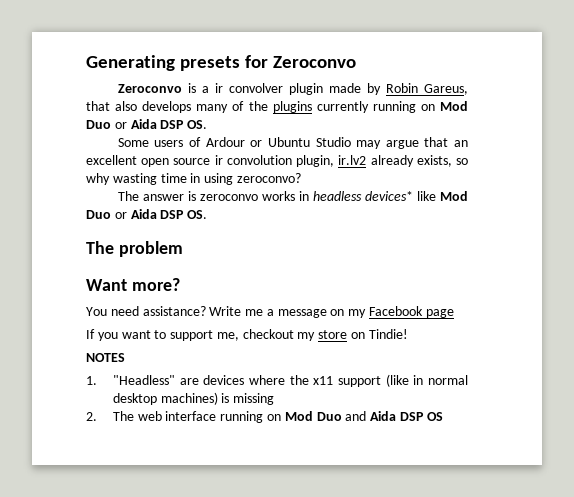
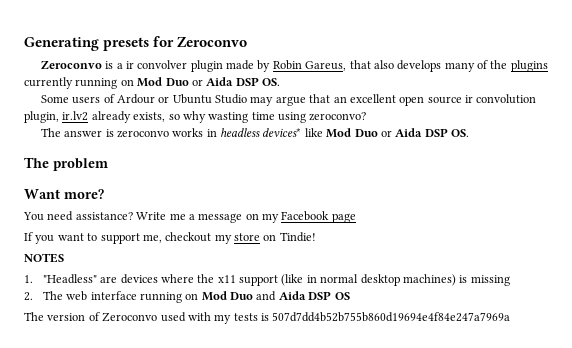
- Some users of Ardour or Ubuntu Studio may argue that an excellent open source ir convolution plugin, ir.lv2 already exists, so why wasting time in using zeroconvo?
+ Some users of Ardour or Ubuntu Studio may argue that an excellent open source ir convolution plugin, ir.lv2 already exists, so why wasting time using zeroconvo?
+ The version of Zeroconvo used with my tests is 507d7dd4b52b755b860d19694e4f84e247a7969a

